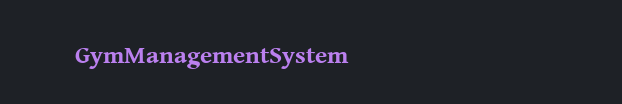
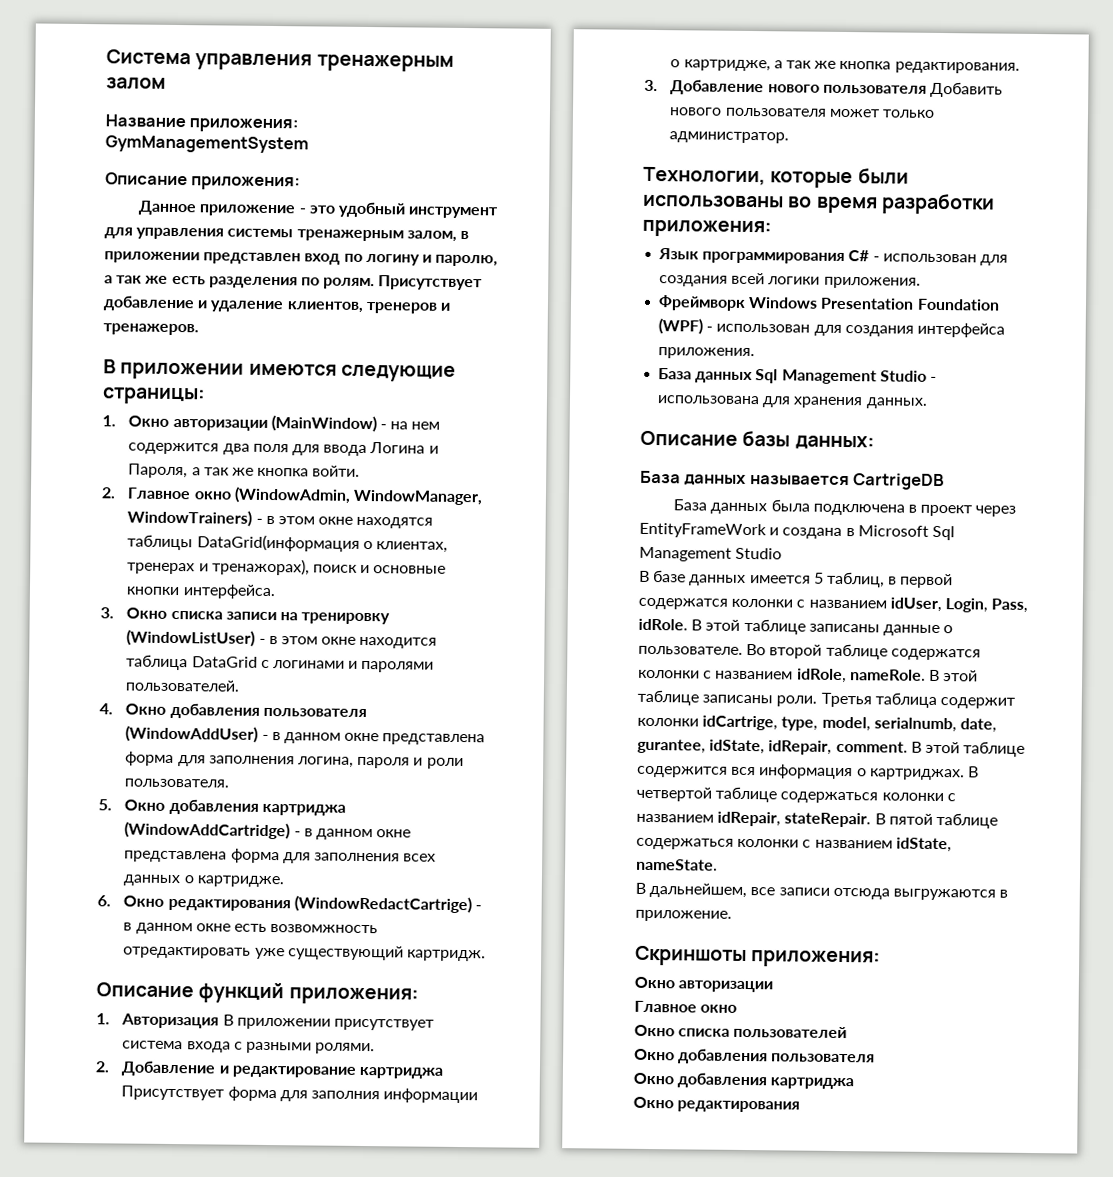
- GymManagementSystem
+ Система управления тренажерным залом
+ Название приложения: GymManagementSystem
+ Описание приложения:
+ Данное приложение - это удобный инструмент для управления системы тренажерным залом, в приложении представлен вход по логину и паролю, а так же есть разделения по ролям. Присутствует добавление и удаление клиентов, тренеров и тренажеров.
+ В приложении имеются следующие страницы:
+ 1. Окно авторизации (MainWindow) - на нем содержится два поля для ввода Логина и Пароля, а так же кнопка войти.
+ 2. Главное окно (WindowAdmin, WindowManager, WindowTrainers) - в этом окне находятся таблицы DataGrid(информация о клиентах, тренерах и тренажорах), поиск и основные кнопки интерфейса.
+ 3. Окно списка записи на тренировку (WindowListUser) - в этом окне находится таблица DataGrid с логинами и паролями пользователей.
+ 4. Окно добавления пользователя (WindowAddUser) - в данном окне представлена форма для заполнения логина, пароля и роли пользователя.
+ 5. Окно добавления картриджа (WindowAddCartridge) - в данном окне представлена форма для заполнения всех данных о картридже.
+ 6. Окно редактирования (WindowRedactCartrige) - в данном окне есть возвомжность отредактировать уже существующий картридж.
+ Описание функций приложения:
+ 1. Авторизация В приложении присутствует система входа с разными ролями.
+ 2. Добавление и редактирование картриджа Присутствует форма для заполния информации о картридже, а так же кнопка редактирования.
+ 3. Добавление нового пользователя Добавить нового пользователя может только администратор.
+ Технологии, которые были использованы во время разработки приложения:
+ Язык программирования C# - использован для создания всей логики приложения.
+ Фреймворк Windows Presentation Foundation (WPF) - использован для создания интерфейса приложения.
+ База данных Sql Management Studio - использована для хранения данных.
+ Описание базы данных:
+ База данных называется CartrigeDB
+ База данных была подключена в проект через EntityFrameWork и создана в Microsoft Sql Management Studio
+ В базе данных имеется 5 таблиц, в первой содержатся колонки с названием idUser, Login, Pass, idRole. В этой таблице записаны данные о пользователе. Во второй таблице содержатся колонки с названием idRole, nameRole. В этой таблице записаны роли. Третья таблица содержит колонки idCartrige, type, model, serialnumb, date, gurantee, idState, idRepair, comment. В этой таблице содержится вся информация о картриджах. В четвертой таблице содержаться колонки с названием idRepair, stateRepair. В пятой таблице содержаться колонки с названием idState, nameState.
+ В дальнейшем, все записи отсюда выгружаются в приложение.
+ Скриншоты приложения:
+ Окно авторизации
+ Главное окно
+ Окно списка пользователей
+ Окно добавления пользователя
+ Окно добавления картриджа
+ Окно редактирования

